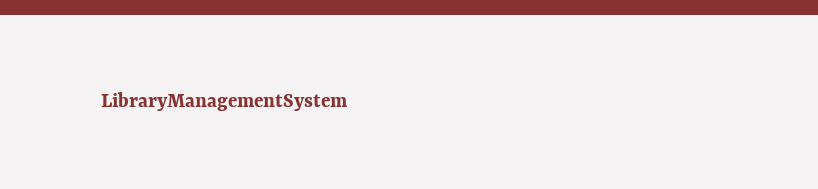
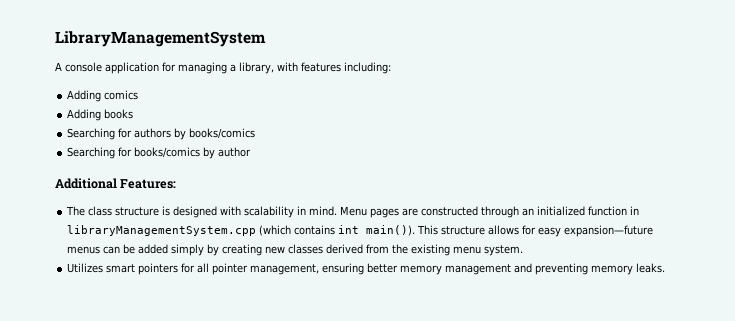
+ A console application for managing a library, with features including:
+ Adding comics
+ Adding books
+ Searching for authors by books/comics
+ Searching for books/comics by author
+ Additional Features:
+ The class structure is designed with scalability in mind. Menu pages are constructed through an initialized function in libraryManagementSystem.cpp (which contains int main()). This structure allows for easy expansion—future menus can be added simply by creating new classes derived from the existing menu system.
+ Utilizes smart pointers for all pointer management, ensuring better memory management and preventing memory leaks.

